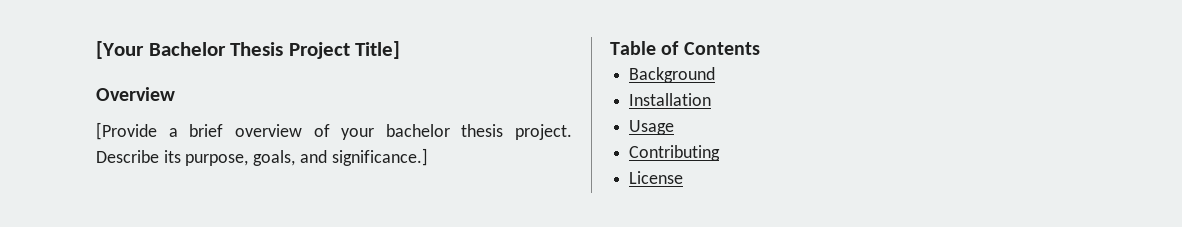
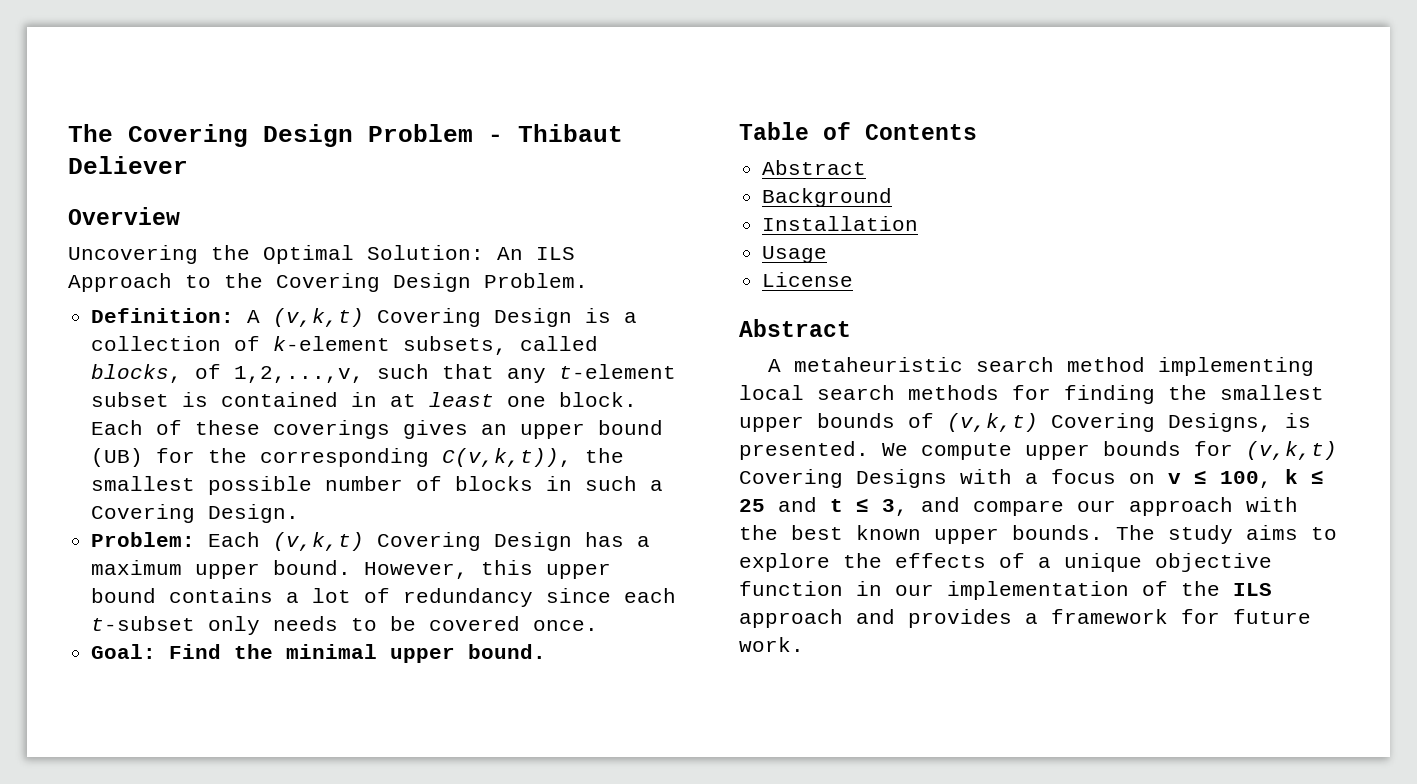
- [Your Bachelor Thesis Project Title]
+ The Covering Design Problem - Thibaut Deliever
  Overview
- [Provide a brief overview of your bachelor thesis project. Describe its purpose, goals, and significance.]
+ Uncovering the Optimal Solution: An ILS Approach to the Covering Design Problem.
+ Definition: A (v,k,t) Covering Design is a collection of k-element subsets, called blocks, of 1,2,...,v, such that any t-element subset is contained in at least one block. Each of these coverings gives an upper bound (UB) for the corresponding C(v,k,t)), the smallest possible number of blocks in such a Covering Design.
+ Problem: Each (v,k,t) Covering Design has a maximum upper bound. However, this upper bound contains a lot of redundancy since each t-subset only needs to be covered once.
+ Goal: Find the minimal upper bound.
  Table of Contents
+ Abstract
- Contributing
  License
+ Abstract
+ A metaheuristic search method implementing local search methods for finding the smallest upper bounds of (v,k,t) Covering Designs, is presented. We compute upper bounds for (v,k,t) Covering Designs with a focus on v ≤ 100, k ≤ 25 and t ≤ 3, and compare our approach with the best known upper bounds. The study aims to explore the effects of a unique objective function in our implementation of the ILS approach and provides a framework for future work.

